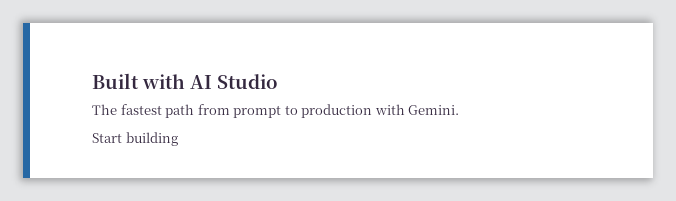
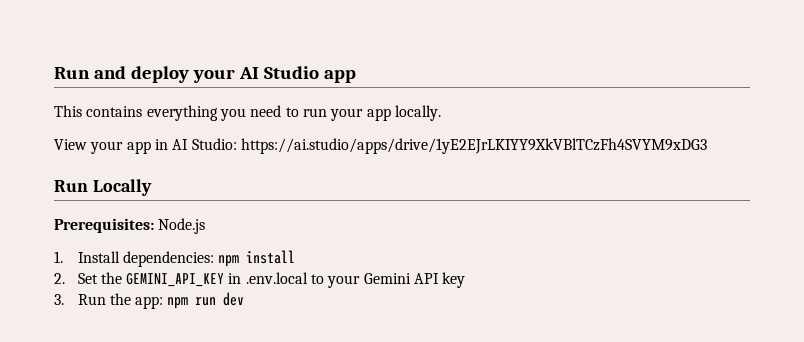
- Built with AI Studio
- The fastest path from prompt to production with Gemini.
- Start building
+ Run and deploy your AI Studio app
+ This contains everything you need to run your app locally.
+ View your app in AI Studio: https://ai.studio/apps/drive/1yE2EJrLKIYY9XkVBlTCzFh4SVYM9xDG3
+ Run Locally
+ Prerequisites: Node.js
+ 1. Install dependencies: npm install
+ 2. Set the GEMINI_API_KEY in .env.local to your Gemini API key
+ 3. Run the app: npm run dev

